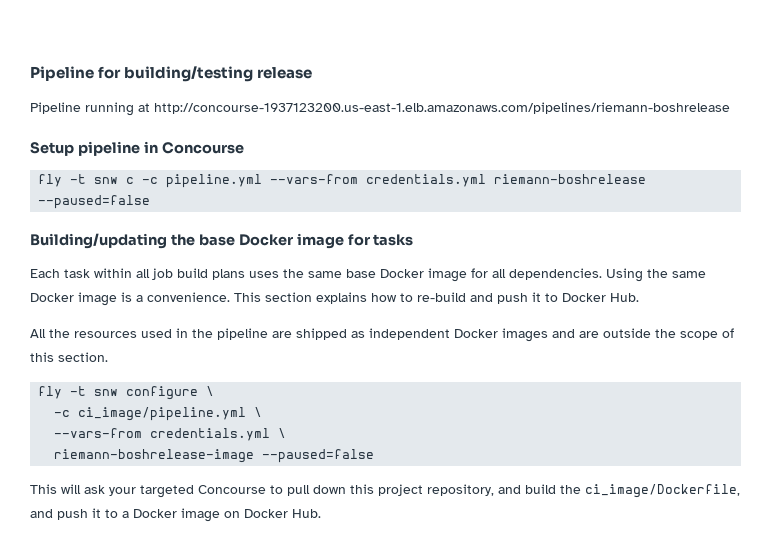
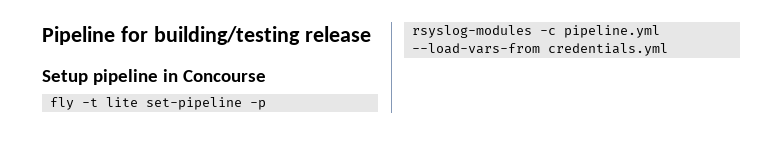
- Pipeline running at http://concourse-1937123200.us-east-1.elb.amazonaws.com/pipelines/riemann-boshrelease
- fly -t snw c -c pipeline.yml --vars-from credentials.yml riemann-boshrelease --paused=false
- Building/updating the base Docker image for tasks
- Each task within all job build plans uses the same base Docker image for all dependencies. Using the same Docker image is a convenience. This section explains how to re-build and push it to Docker Hub.
- All the resources used in the pipeline are shipped as independent Docker images and are outside the scope of this section.
- fly -t snw configure \
- -c ci_image/pipeline.yml \
- --vars-from credentials.yml \
- riemann-boshrelease-image --paused=false
- This will ask your targeted Concourse to pull down this project repository, and build the ci_image/Dockerfile, and push it to a Docker image on Docker Hub.
+ fly -t lite set-pipeline -p rsyslog-modules -c pipeline.yml --load-vars-from credentials.yml

